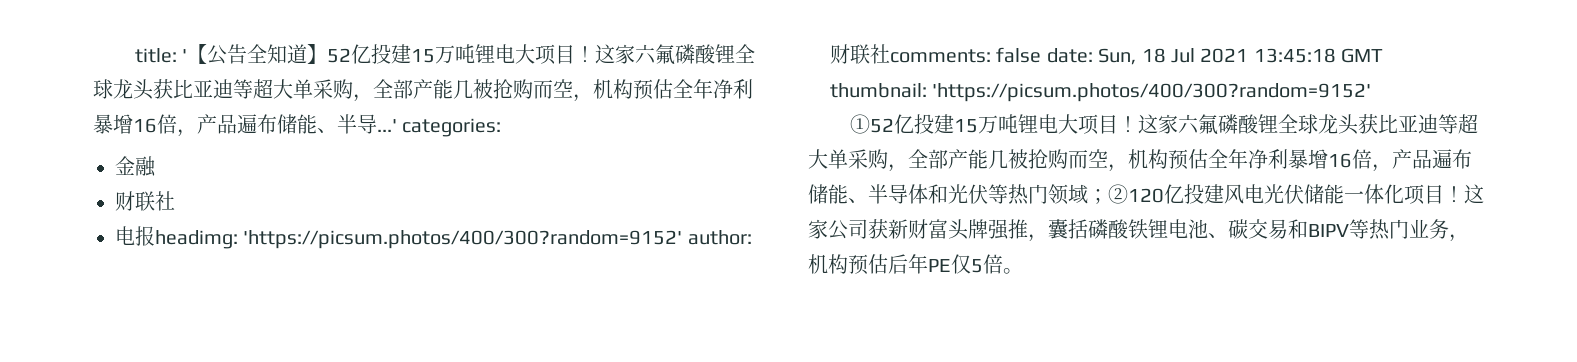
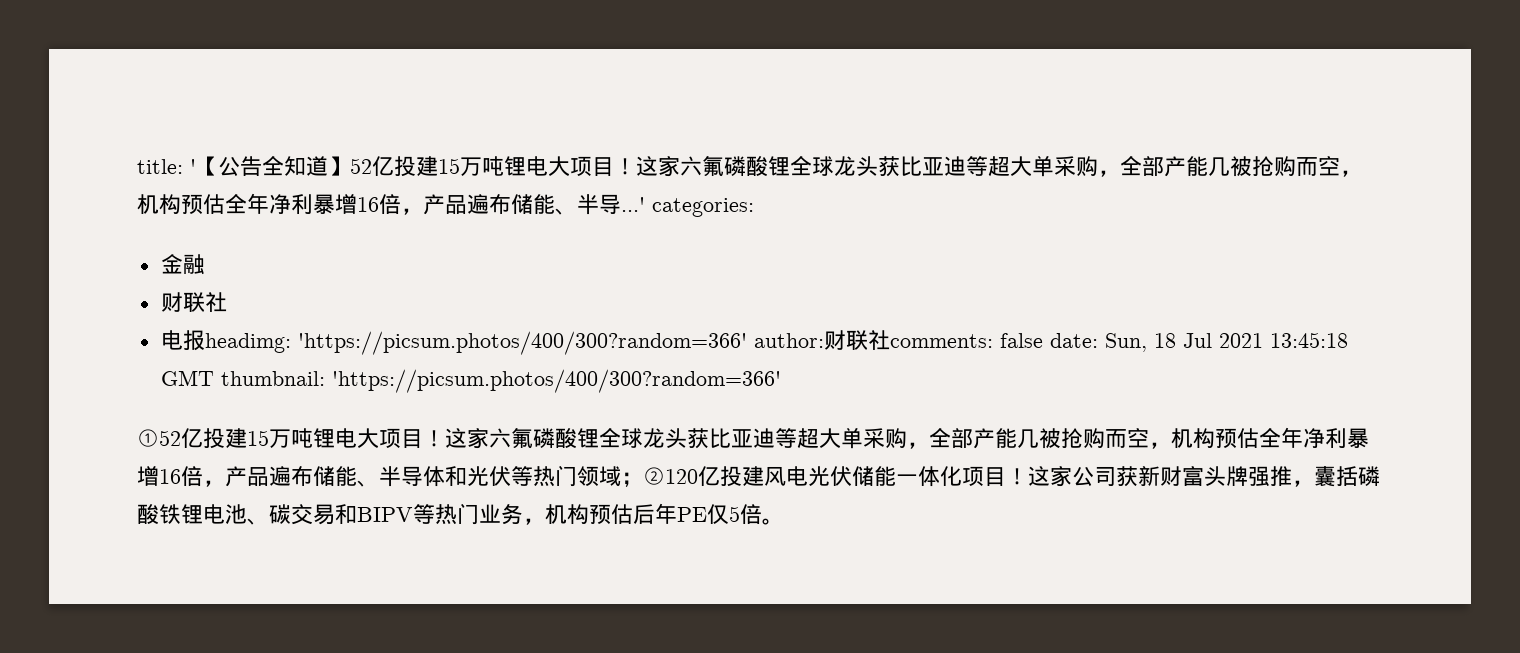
- 电报headimg: 'https://picsum.photos/400/300?random=9152' author:财联社comments: false date: Sun, 18 Jul 2021 13:45:18 GMT thumbnail: 'https://picsum.photos/400/300?random=9152'
+ 电报headimg: 'https://picsum.photos/400/300?random=366' author:财联社comments: false date: Sun, 18 Jul 2021 13:45:18 GMT thumbnail: 'https://picsum.photos/400/300?random=366'

